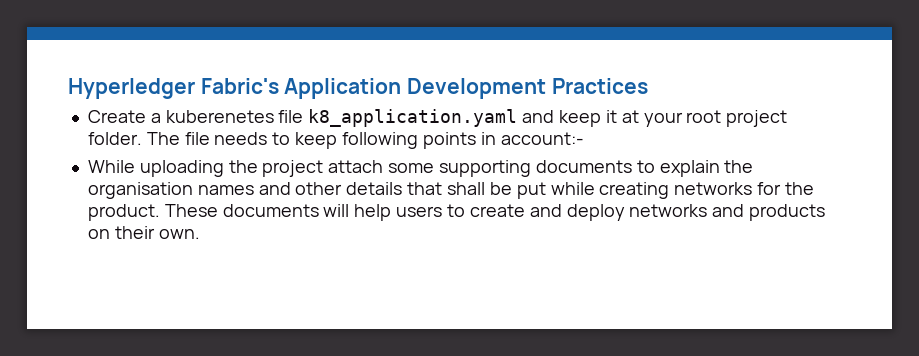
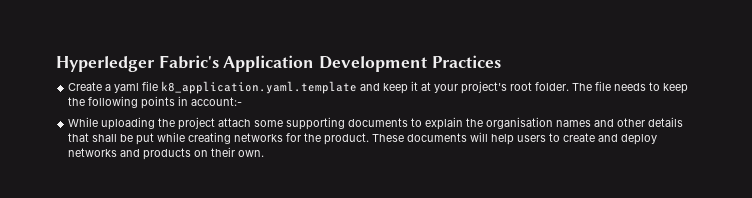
- Create a kuberenetes file k8_application.yaml and keep it at your root project folder.
+ Create a yaml file k8_application.yaml.template and keep it at your project's root folder.
- The file needs to keep following points in account:-
+ The file needs to keep the following points in account:-

